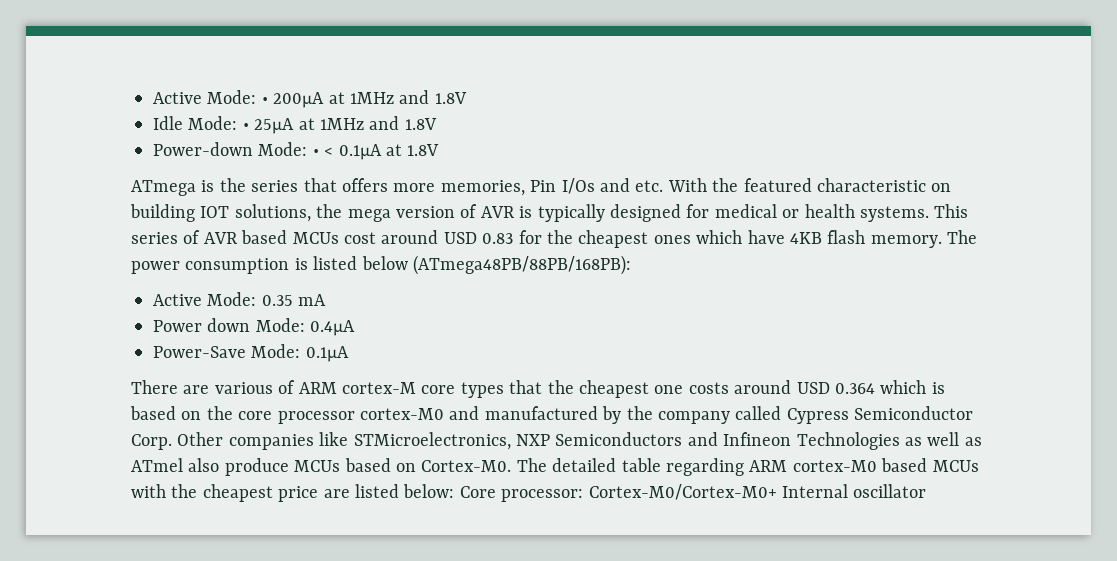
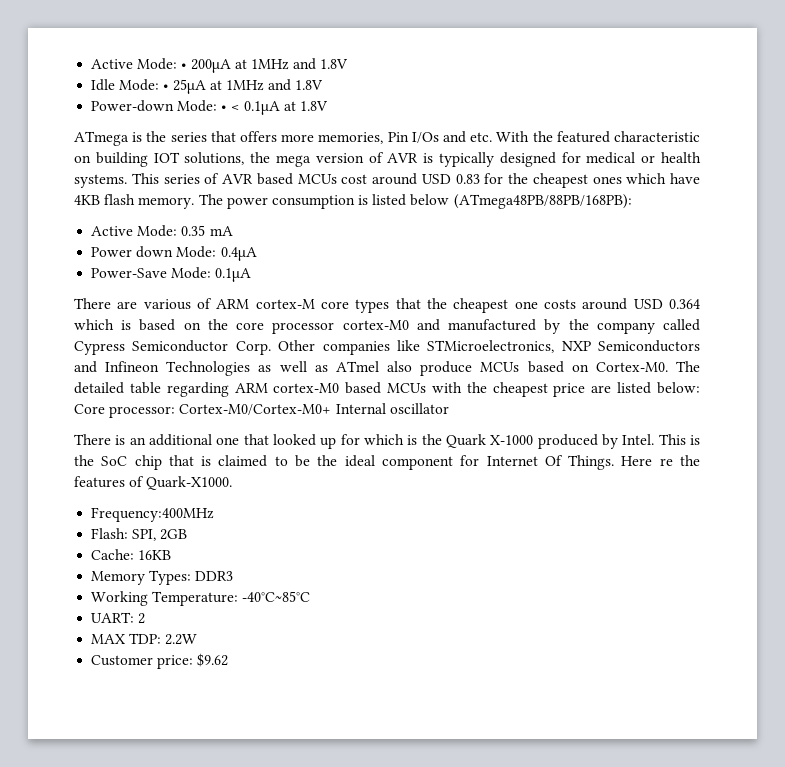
+ There is an additional one that looked up for which is the Quark X-1000 produced by Intel. This is the SoC chip that is claimed to be the ideal component for Internet Of Things. Here re the features of Quark-X1000.
+ Frequency:400MHz
+ Flash: SPI, 2GB
+ Cache: 16KB
+ Memory Types: DDR3
+ Working Temperature: -40°C~85°C
+ UART: 2
+ MAX TDP: 2.2W
+ Customer price: $9.62

